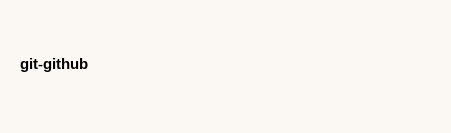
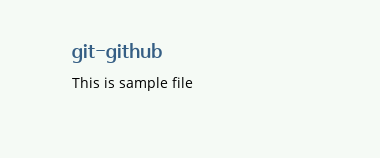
+ This is sample file

